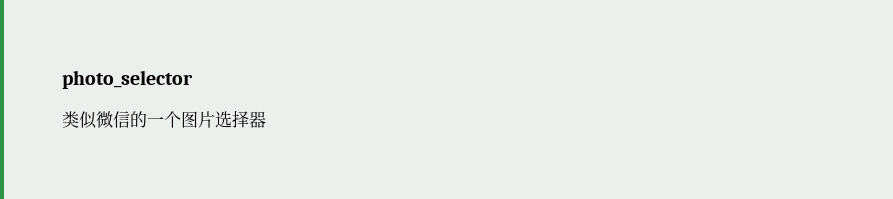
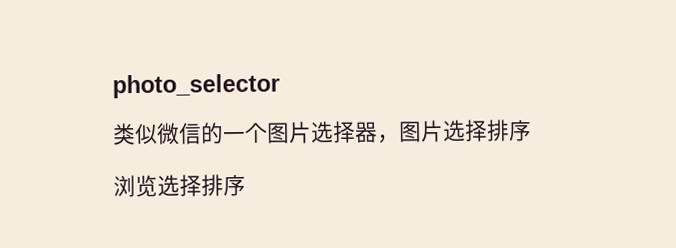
- 类似微信的一个图片选择器
+ 类似微信的一个图片选择器，图片选择排序
+ 浏览选择排序

